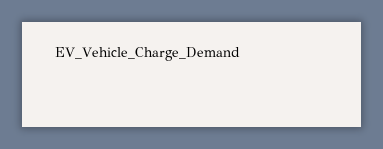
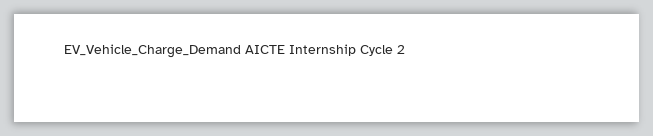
- EV_Vehicle_Charge_Demand
+ EV_Vehicle_Charge_Demand AICTE Internship Cycle 2

